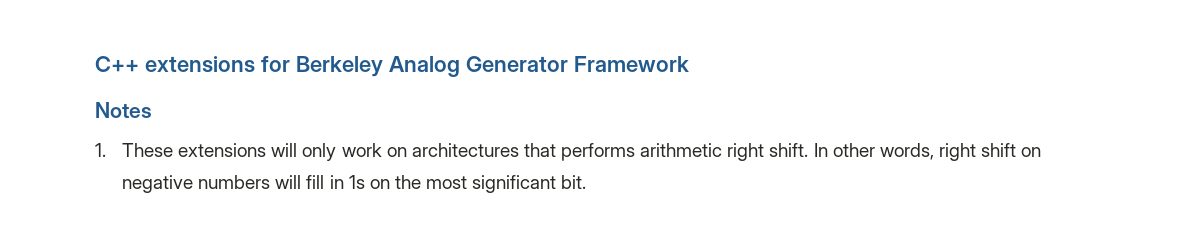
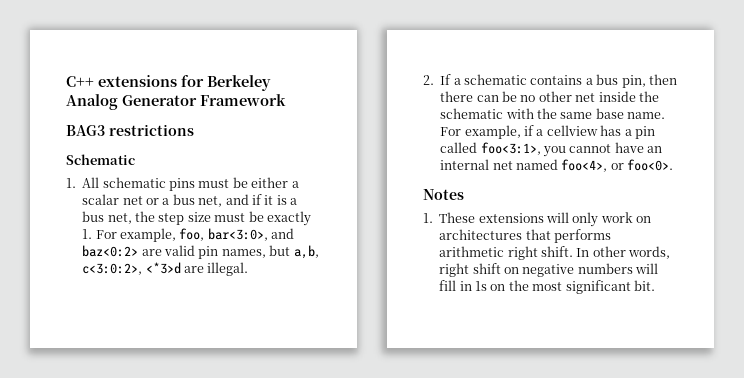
+ BAG3 restrictions
+ Schematic
+ 1. All schematic pins must be either a scalar net or a bus net, and if it is a bus net, the step size must be exactly 1. For example, foo, bar<3:0>, and baz<0:2> are valid pin names, but a,b, c<3:0:2>, <*3>d are illegal.
+ 2. If a schematic contains a bus pin, then there can be no other net inside the schematic with the same base name. For example, if a cellview has a pin called foo<3:1>, you cannot have an internal net named foo<4>, or foo<0>.

